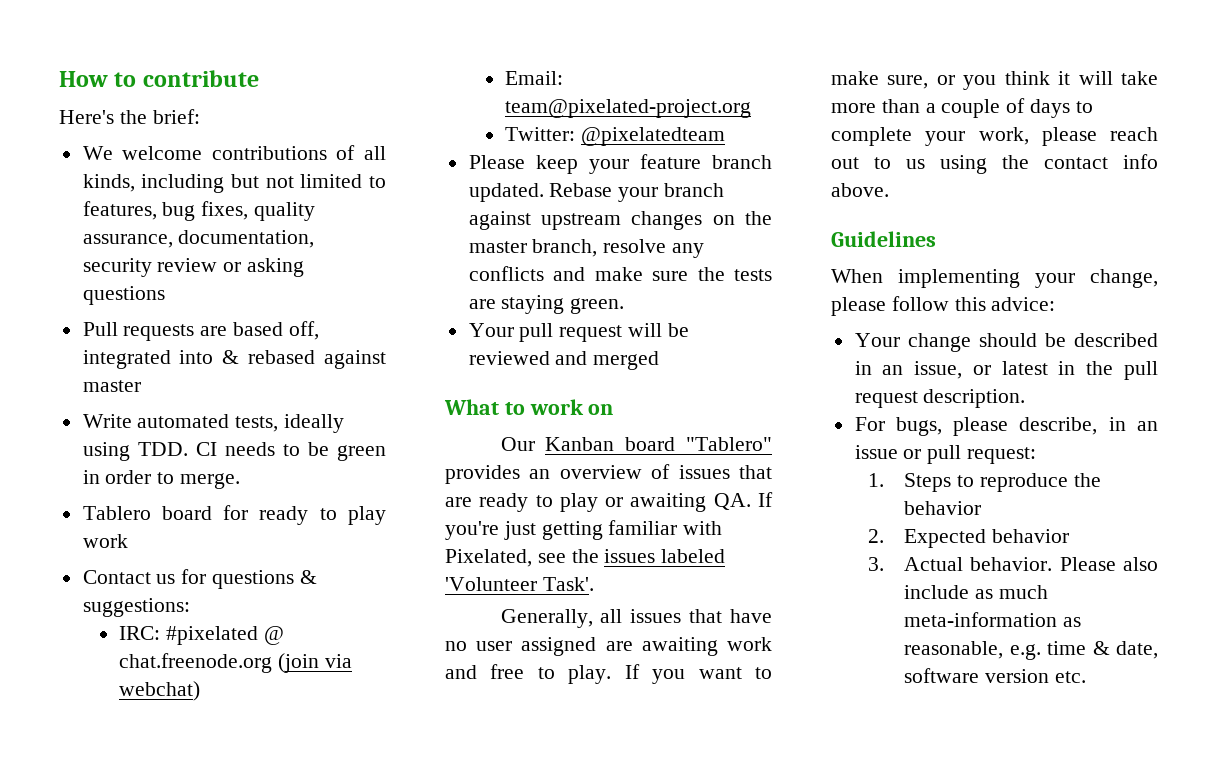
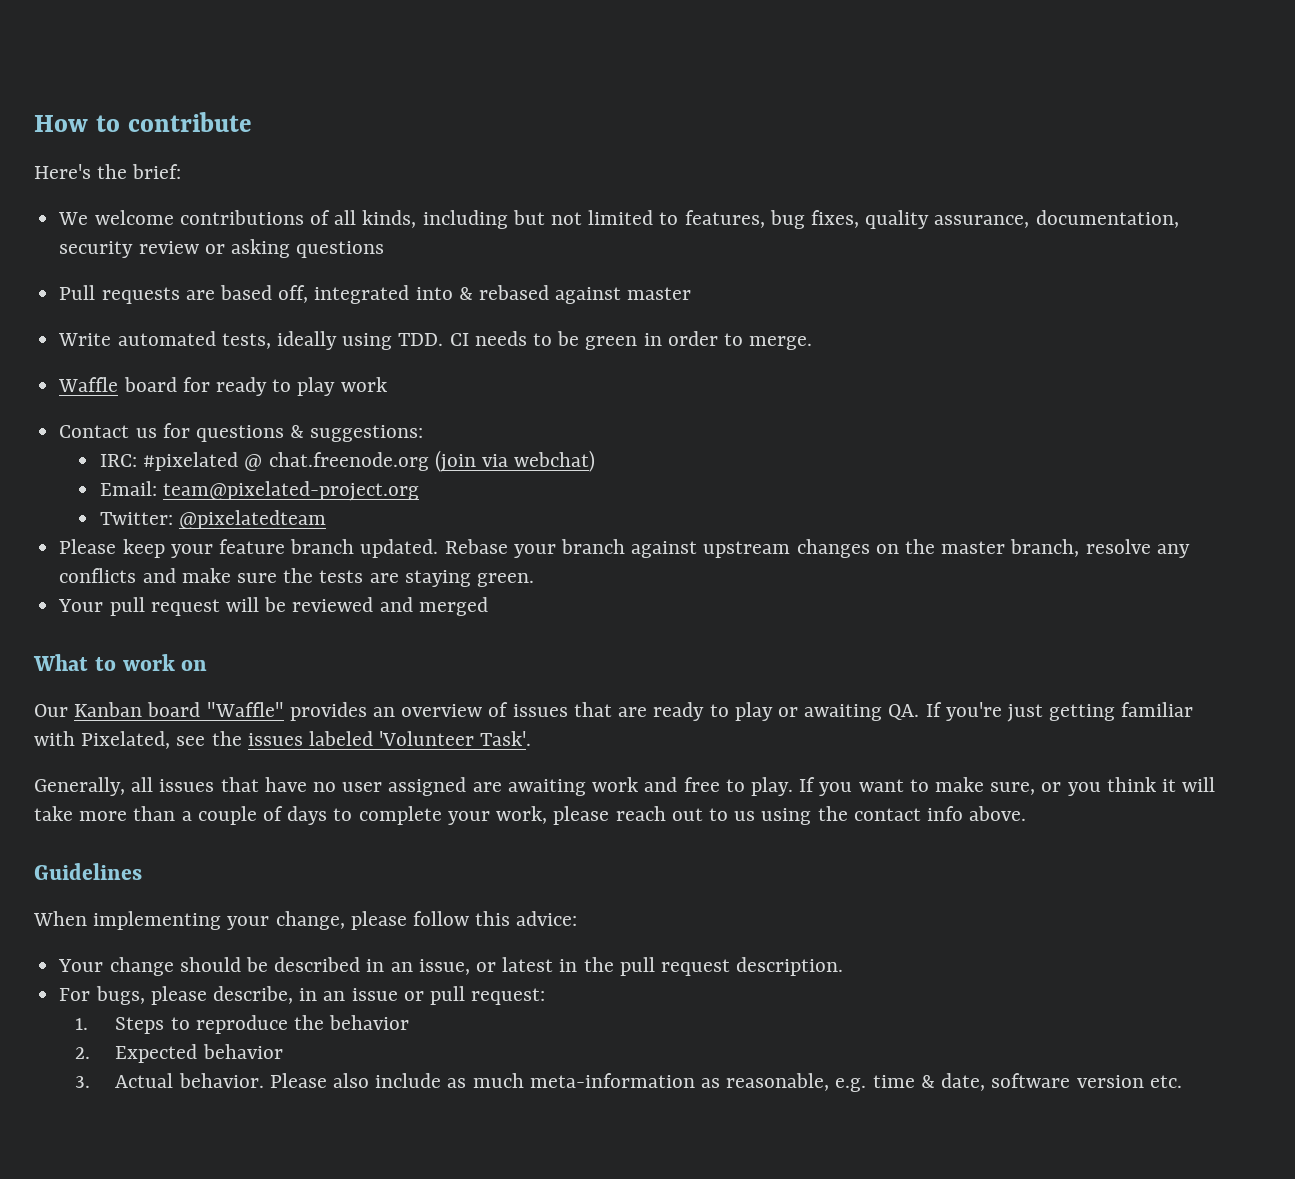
- Tablero board for ready to play work
+ Waffle board for ready to play work
- Our Kanban board "Tablero" provides an overview of issues that are ready to play or awaiting QA. If you're just getting familiar with Pixelated, see the issues labeled 'Volunteer Task'.
+ Our Kanban board "Waffle" provides an overview of issues that are ready to play or awaiting QA. If you're just getting familiar with Pixelated, see the issues labeled 'Volunteer Task'.

